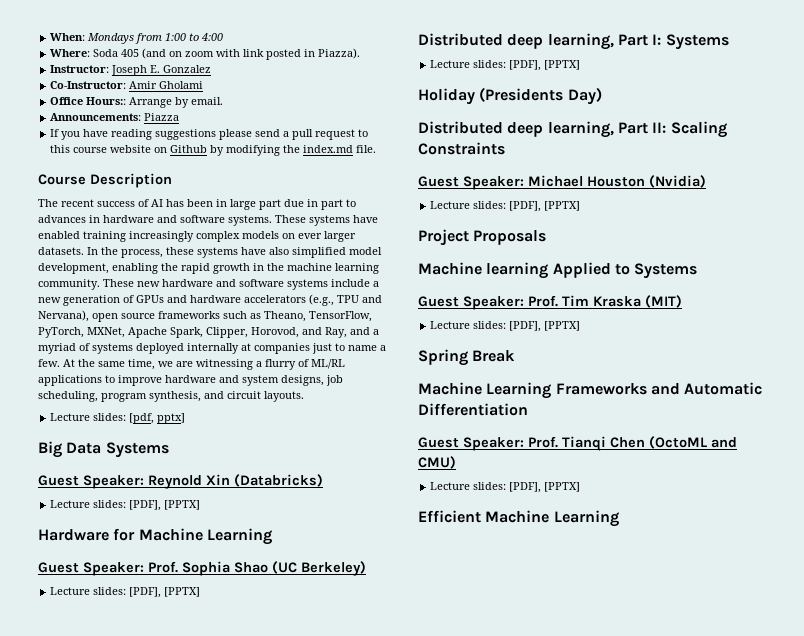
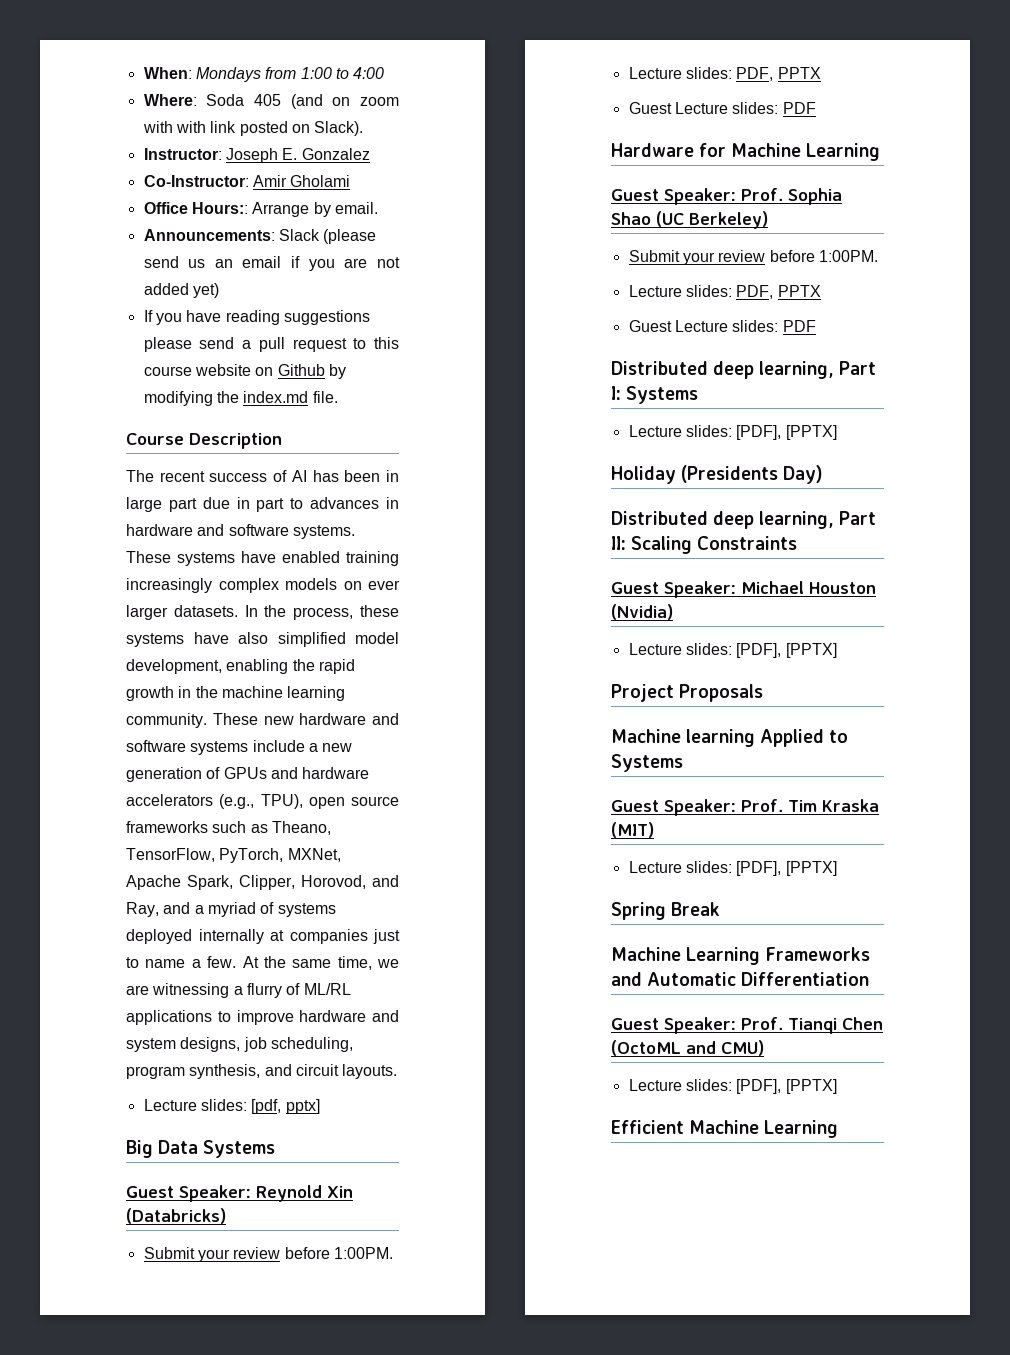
- Where: Soda 405 (and on zoom with link posted in Piazza).
+ Where: Soda 405 (and on zoom with with link posted on Slack).
- Announcements: Piazza
+ Announcements: Slack (please send us an email if you are not added yet)
- These new hardware and software systems include a new generation of GPUs and hardware accelerators (e.g., TPU and Nervana), open source frameworks such as Theano, TensorFlow, PyTorch, MXNet, Apache Spark, Clipper, Horovod, and Ray, and a myriad of systems deployed internally at companies just to name a few.
+ These new hardware and software systems include a new generation of GPUs and hardware accelerators (e.g., TPU), open source frameworks such as Theano, TensorFlow, PyTorch, MXNet, Apache Spark, Clipper, Horovod, and Ray, and a myriad of systems deployed internally at companies just to name a few.
  Guest Speaker: Reynold Xin (Databricks)
- Lecture slides: [PDF], [PPTX]
+ Submit your review before 1:00PM.
+ Lecture slides: PDF, PPTX
+ Guest Lecture slides: PDF
  Guest Speaker: Prof. Sophia Shao (UC Berkeley)
- Lecture slides: [PDF], [PPTX]
+ Submit your review before 1:00PM.
+ Lecture slides: PDF, PPTX
+ Guest Lecture slides: PDF

